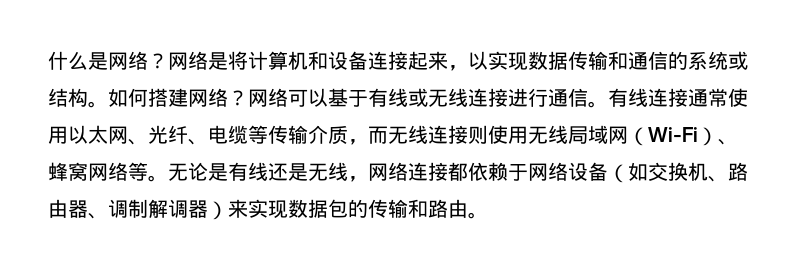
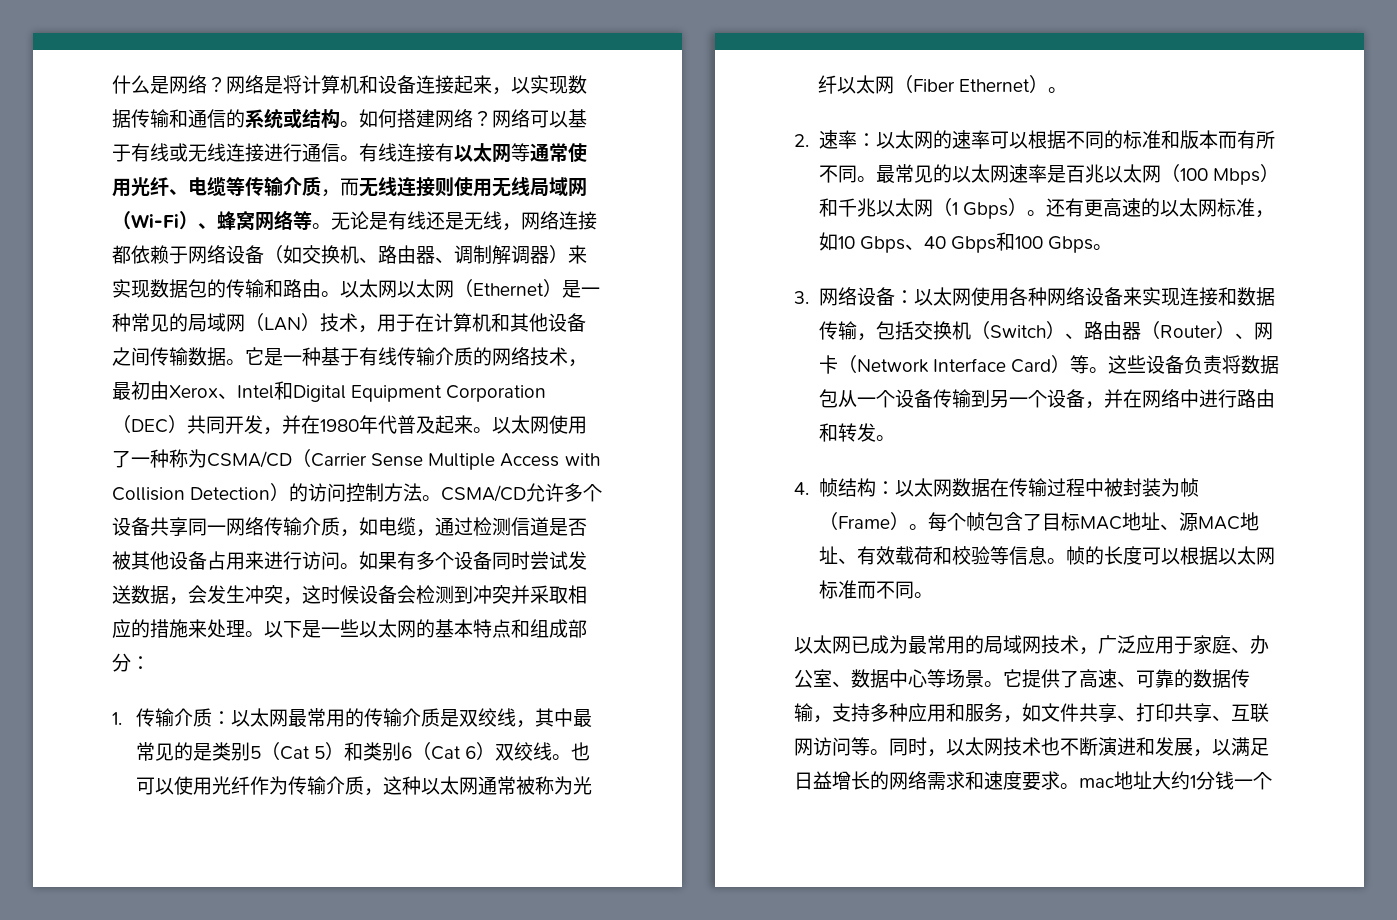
- 有线连接通常使用以太网、光纤、电缆等传输介质，而无线连接则使用无线局域网（Wi-Fi）、蜂窝网络等。
+ 有线连接有以太网等通常使用光纤、电缆等传输介质，而无线连接则使用无线局域网（Wi-Fi）、蜂窝网络等。
+ 以太网以太网（Ethernet）是一种常见的局域网（LAN）技术，用于在计算机和其他设备之间传输数据。它是一种基于有线传输介质的网络技术，最初由Xerox、Intel和Digital Equipment Corporation（DEC）共同开发，并在1980年代普及起来。以太网使用了一种称为CSMA/CD（Carrier Sense Multiple Access with Collision Detection）的访问控制方法。CSMA/CD允许多个设备共享同一网络传输介质，如电缆，通过检测信道是否被其他设备占用来进行访问。如果有多个设备同时尝试发送数据，会发生冲突，这时候设备会检测到冲突并采取相应的措施来处理。以下是一些以太网的基本特点和组成部分：
+ 1.传输介质：以太网最常用的传输介质是双绞线，其中最常见的是类别5（Cat 5）和类别6（Cat 6）双绞线。也可以使用光纤作为传输介质，这种以太网通常被称为光纤以太网（Fiber Ethernet）。
+ 2.速率：以太网的速率可以根据不同的标准和版本而有所不同。最常见的以太网速率是百兆以太网（100 Mbps）和千兆以太网（1 Gbps）。还有更高速的以太网标准，如10 Gbps、40 Gbps和100 Gbps。
+ 3.网络设备：以太网使用各种网络设备来实现连接和数据传输，包括交换机（Switch）、路由器（Router）、网卡（Network Interface Card）等。这些设备负责将数据包从一个设备传输到另一个设备，并在网络中进行路由和转发。
+ 4.帧结构：以太网数据在传输过程中被封装为帧（Frame）。每个帧包含了目标MAC地址、源MAC地址、有效载荷和校验等信息。帧的长度可以根据以太网标准而不同。
+ 以太网已成为最常用的局域网技术，广泛应用于家庭、办公室、数据中心等场景。它提供了高速、可靠的数据传输，支持多种应用和服务，如文件共享、打印共享、互联网访问等。同时，以太网技术也不断演进和发展，以满足日益增长的网络需求和速度要求。mac地址大约1分钱一个

